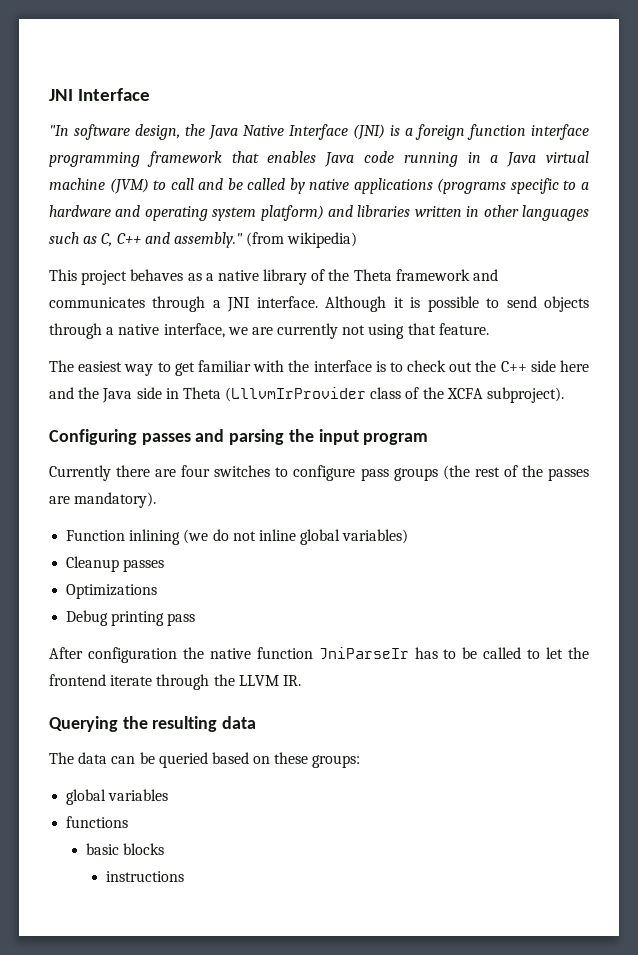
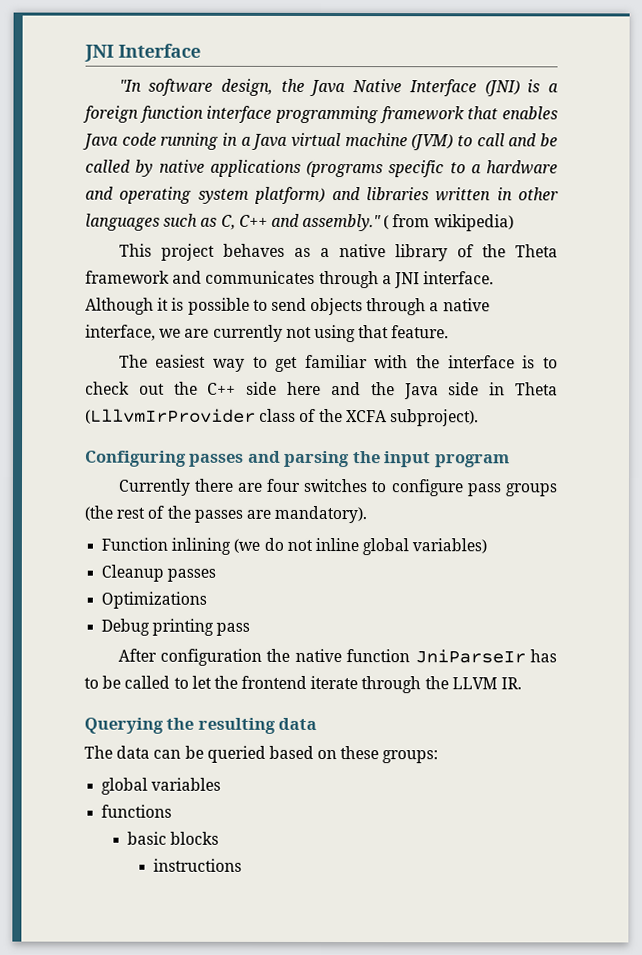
- (from wikipedia)
+ ( from wikipedia)

